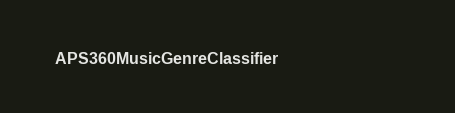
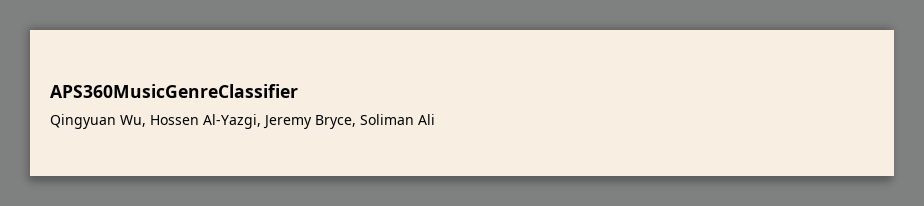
+ Qingyuan Wu, Hossen Al-Yazgi, Jeremy Bryce, Soliman Ali

